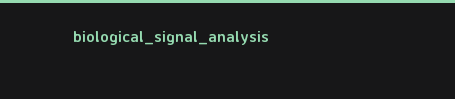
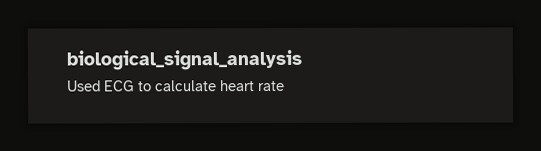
+ Used ECG to calculate heart rate

